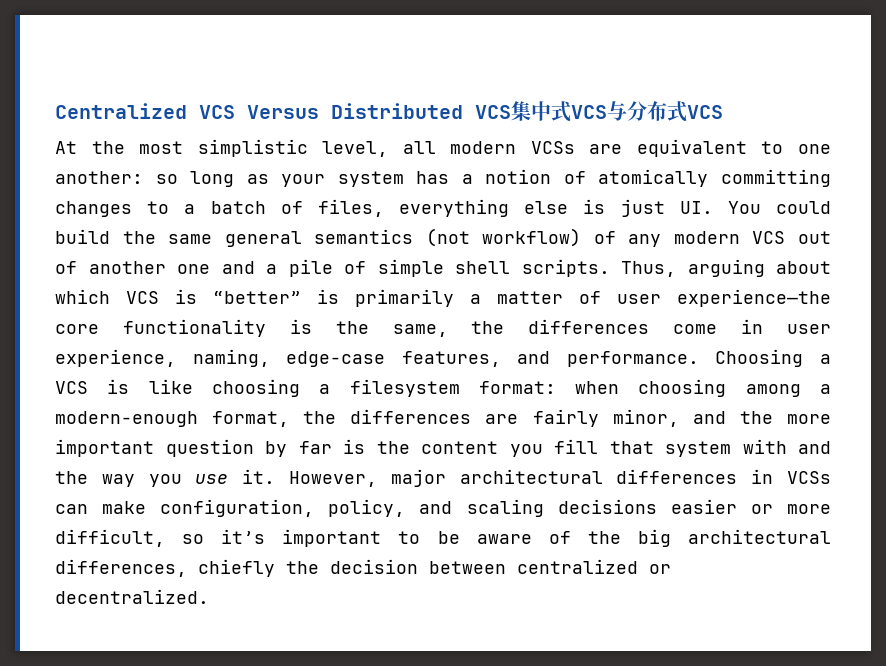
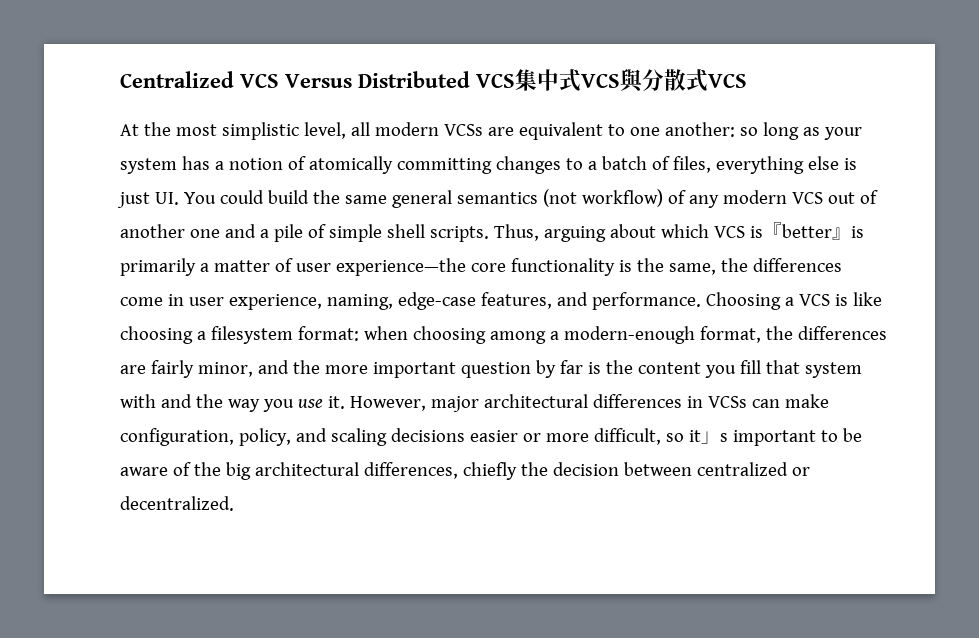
- Centralized VCS Versus Distributed VCS集中式VCS与分布式VCS
+ Centralized VCS Versus Distributed VCS集中式VCS與分散式VCS
- Thus, arguing about which VCS is “better” is primarily a matter of user experience—the core functionality is the same, the differences come in user experience, naming, edge-case features, and performance.
+ Thus, arguing about which VCS is『better』is primarily a matter of user experience—the core functionality is the same, the differences come in user experience, naming, edge-case features, and performance.
- However, major architectural differences in VCSs can make configuration, policy, and scaling decisions easier or more difficult, so it’s important to be aware of the big architectural differences, chiefly the decision between centralized or decentralized.
+ However, major architectural differences in VCSs can make configuration, policy, and scaling decisions easier or more difficult, so it」s important to be aware of the big architectural differences, chiefly the decision between centralized or decentralized.

